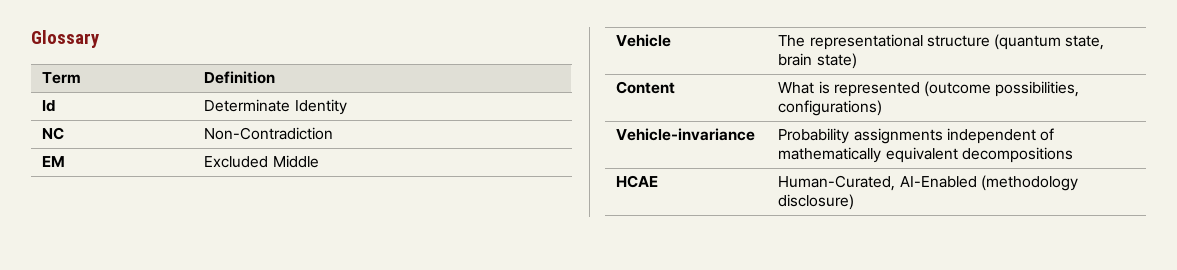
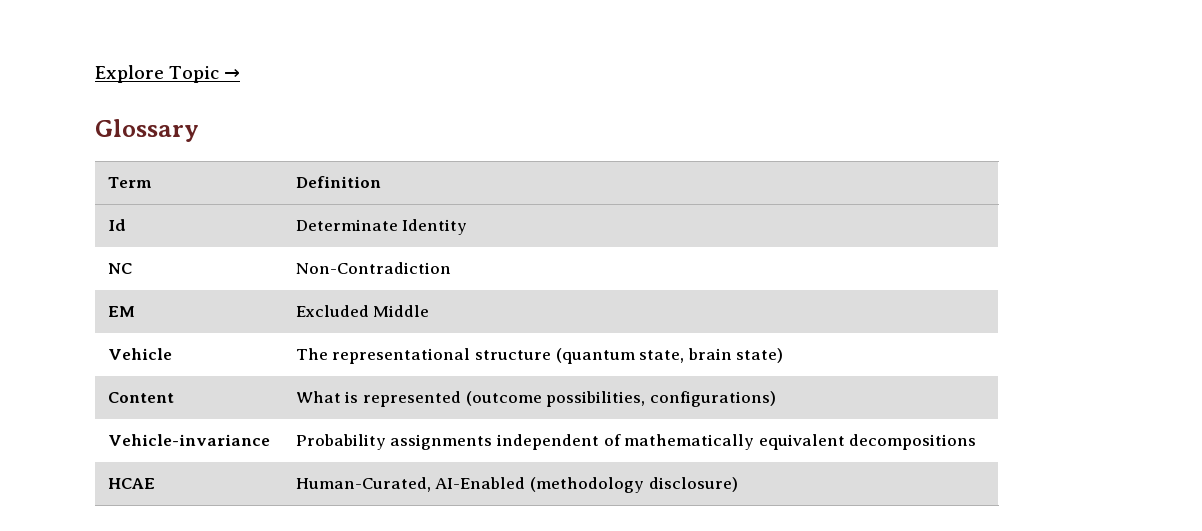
+ Explore Topic →

